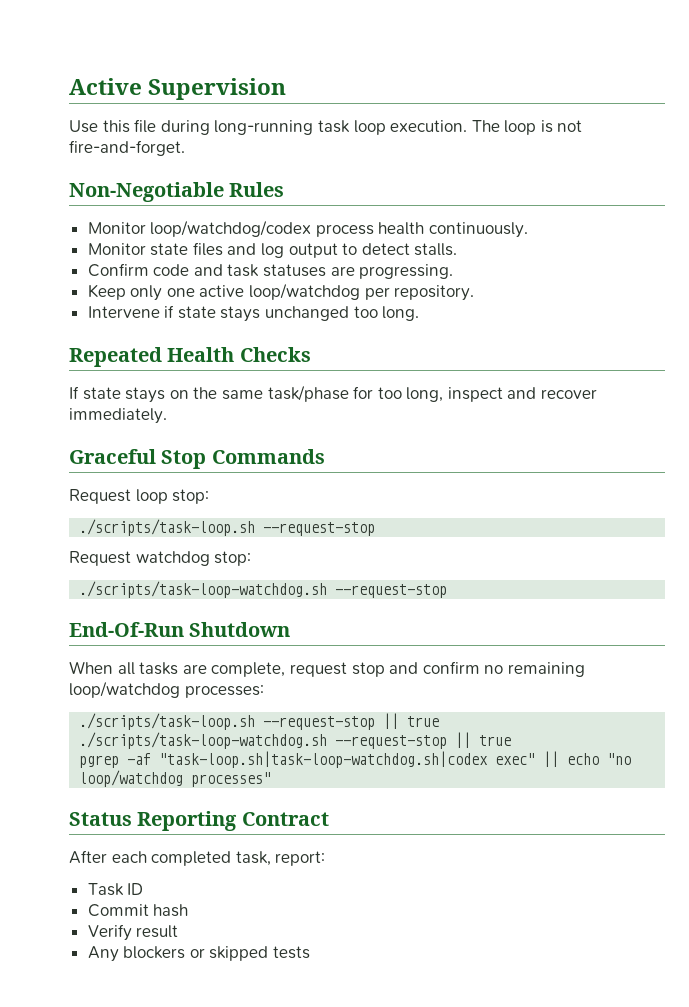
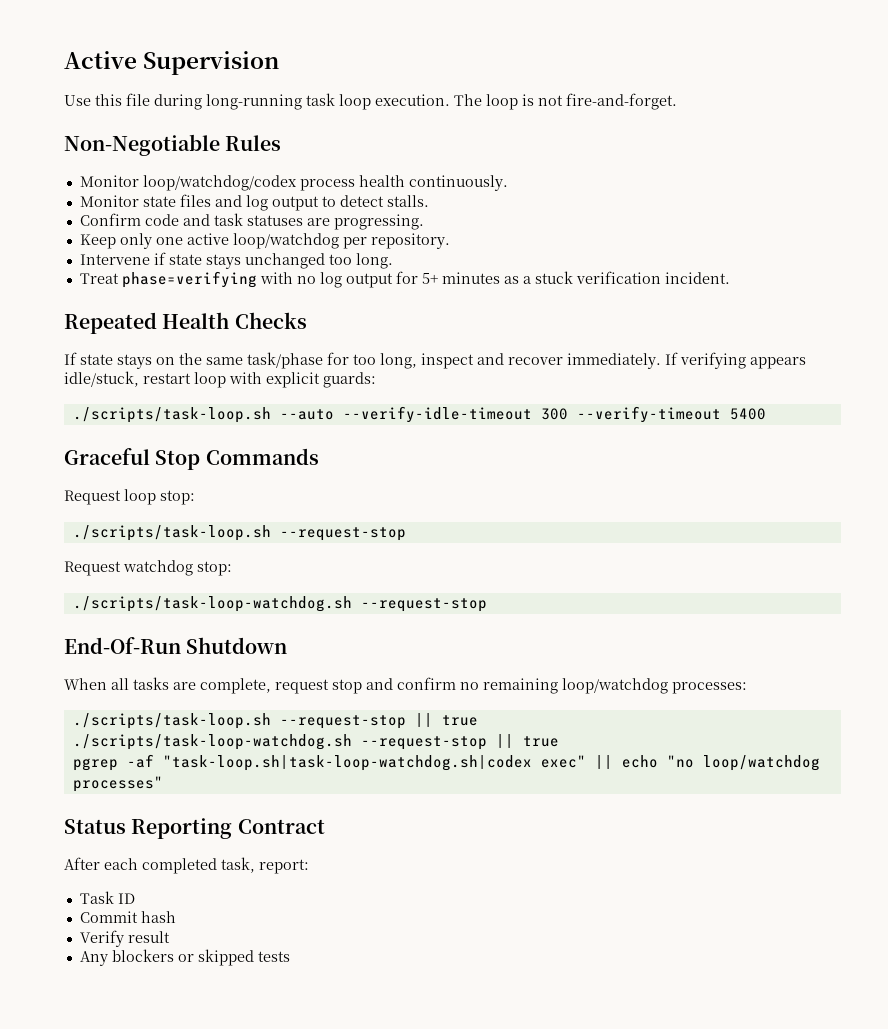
+ Treat phase=verifying with no log output for 5+ minutes as a stuck verification incident.
+ If verifying appears idle/stuck, restart loop with explicit guards:
+ ./scripts/task-loop.sh --auto --verify-idle-timeout 300 --verify-timeout 5400

